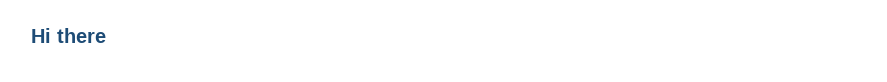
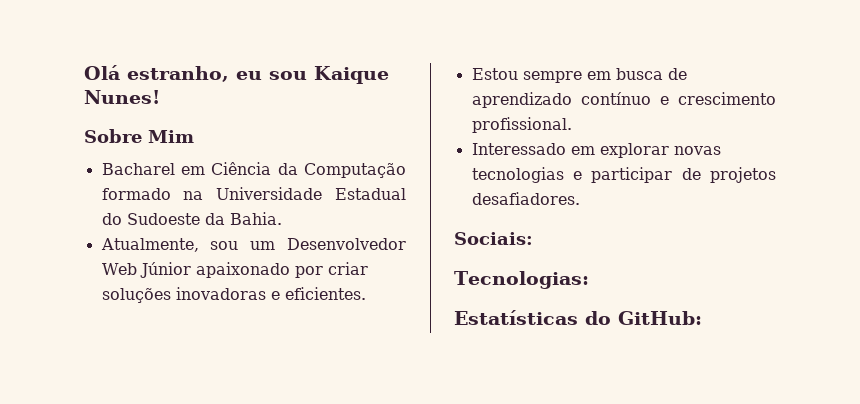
- Hi there
+ Olá estranho, eu sou Kaique Nunes!
+ Sobre Mim
+ Bacharel em Ciência da Computação formado na Universidade Estadual do Sudoeste da Bahia.
+ Atualmente, sou um Desenvolvedor Web Júnior apaixonado por criar soluções inovadoras e eficientes.
+ Estou sempre em busca de aprendizado contínuo e crescimento profissional.
+ Interessado em explorar novas tecnologias e participar de projetos desafiadores.
+ Sociais:
+ Tecnologias:
+ Estatísticas do GitHub:

